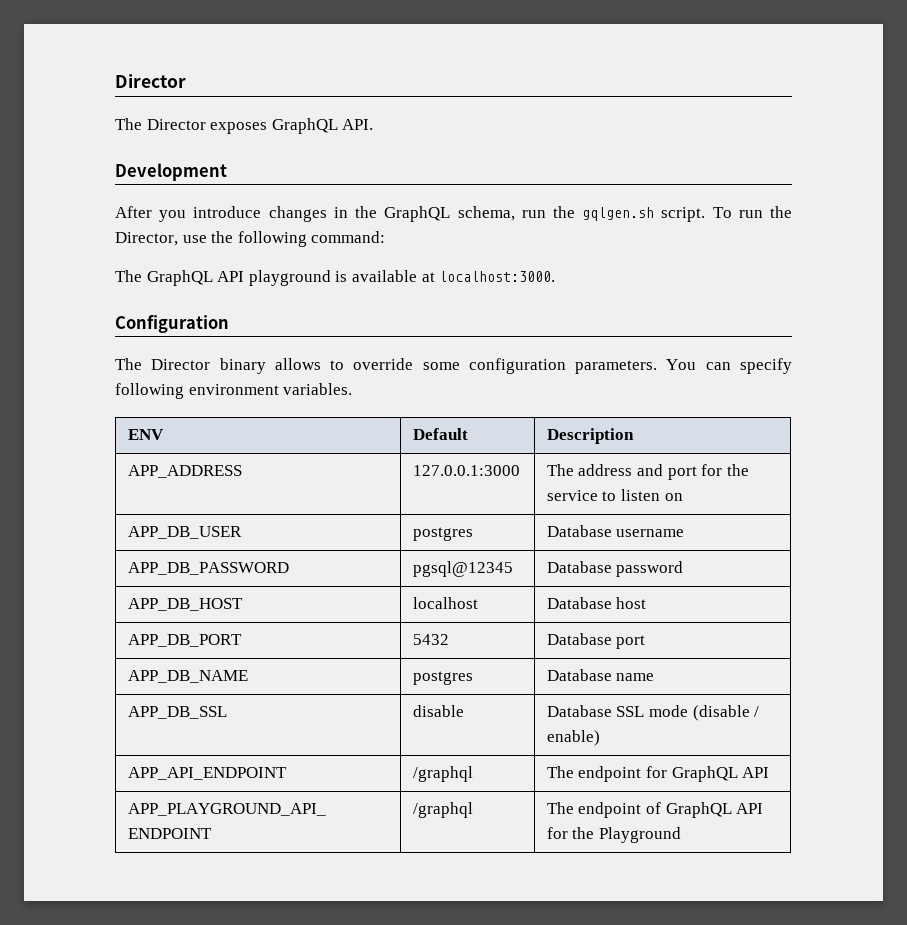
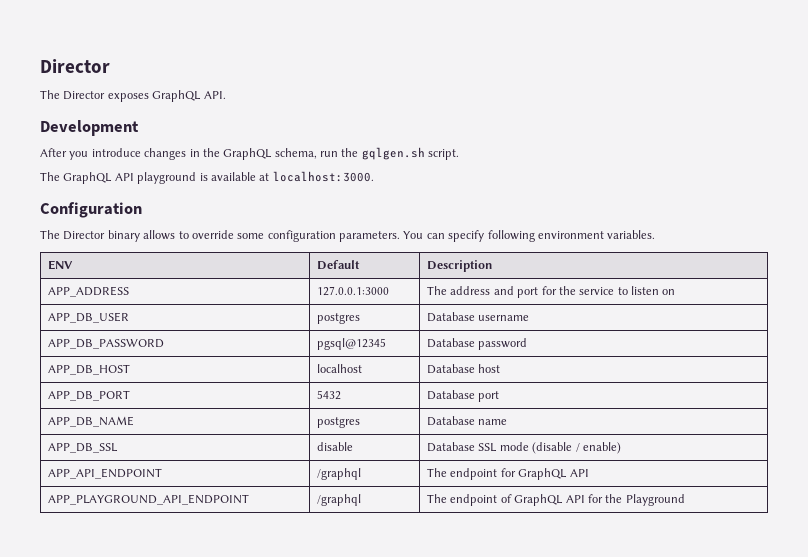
- To run the Director, use the following command:

